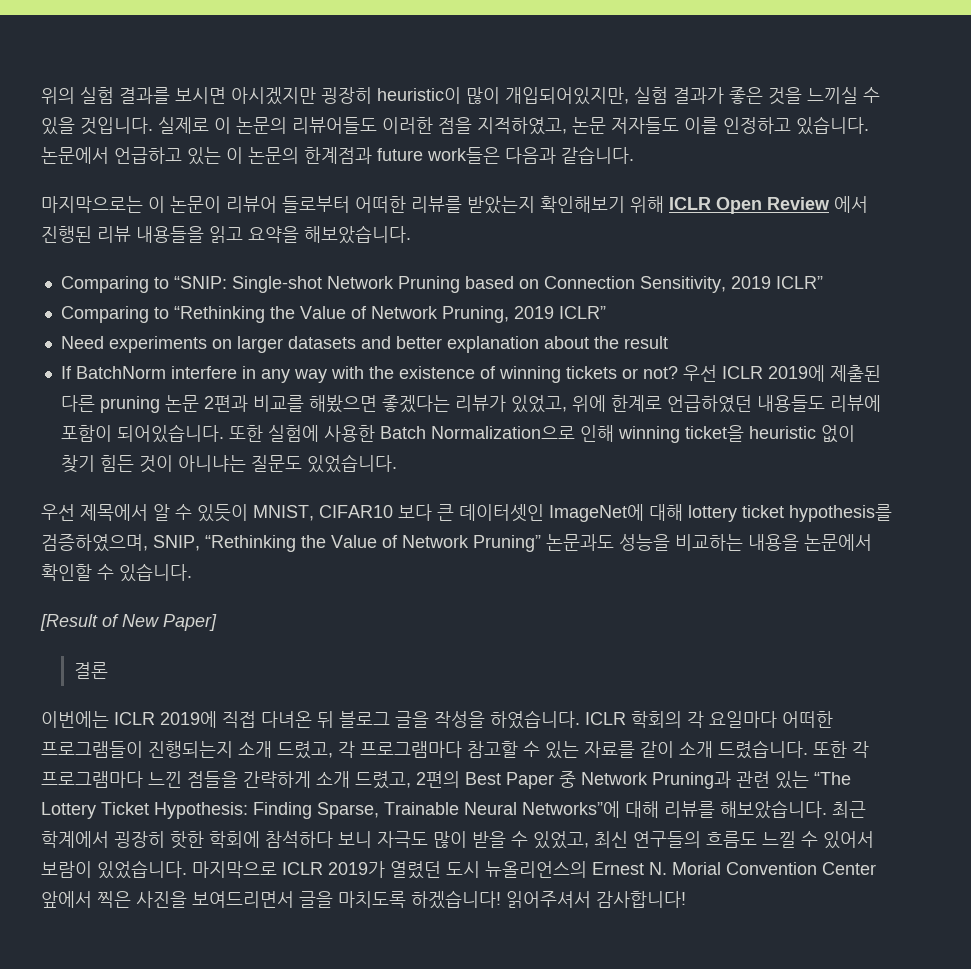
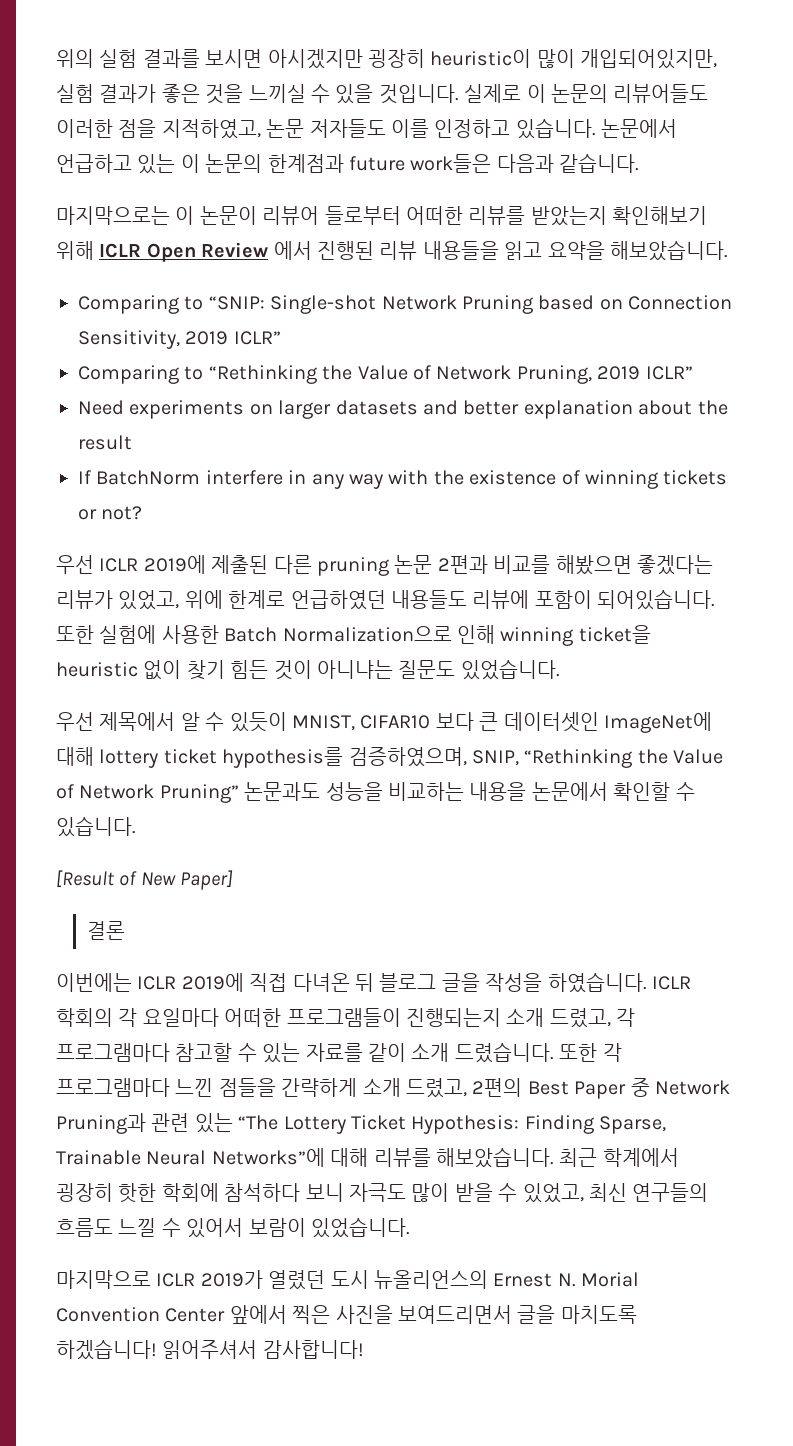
- If BatchNorm interfere in any way with the existence of winning tickets or not? 우선 ICLR 2019에 제출된 다른 pruning 논문 2편과 비교를 해봤으면 좋겠다는 리뷰가 있었고, 위에 한계로 언급하였던 내용들도 리뷰에 포함이 되어있습니다.
+ If BatchNorm interfere in any way with the existence of winning tickets or not?
+ 우선 ICLR 2019에 제출된 다른 pruning 논문 2편과 비교를 해봤으면 좋겠다는 리뷰가 있었고, 위에 한계로 언급하였던 내용들도 리뷰에 포함이 되어있습니다.
- 최근 학계에서 굉장히 핫한 학회에 참석하다 보니 자극도 많이 받을 수 있었고, 최신 연구들의 흐름도 느낄 수 있어서 보람이 있었습니다. 마지막으로 ICLR 2019가 열렸던 도시 뉴올리언스의 Ernest N. Morial Convention Center 앞에서 찍은 사진을 보여드리면서 글을 마치도록 하겠습니다!
+ 최근 학계에서 굉장히 핫한 학회에 참석하다 보니 자극도 많이 받을 수 있었고, 최신 연구들의 흐름도 느낄 수 있어서 보람이 있었습니다.
+ 마지막으로 ICLR 2019가 열렸던 도시 뉴올리언스의 Ernest N. Morial Convention Center 앞에서 찍은 사진을 보여드리면서 글을 마치도록 하겠습니다!

